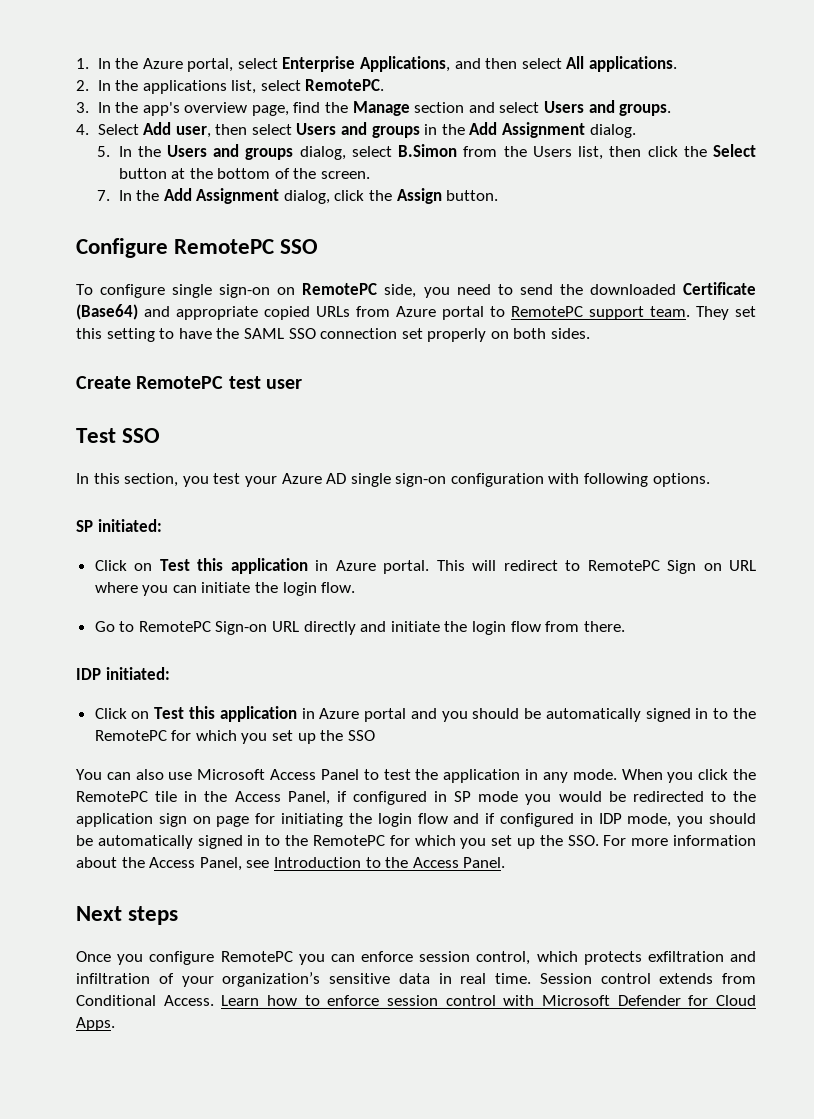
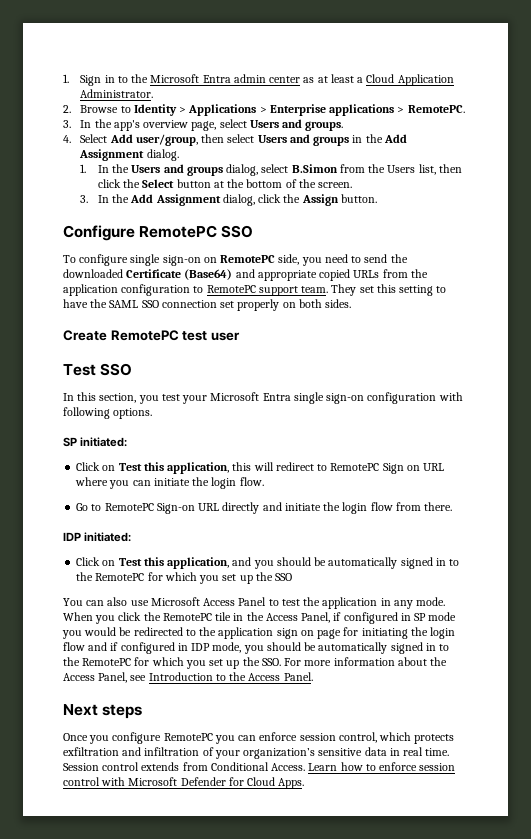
- 1. In the Azure portal, select Enterprise Applications, and then select All applications.
- 2. In the applications list, select RemotePC.
+ 1. Sign in to the Microsoft Entra admin center as at least a Cloud Application Administrator.
+ 2. Browse to Identity > Applications > Enterprise applications > RemotePC.
- 3. In the app's overview page, find the Manage section and select Users and groups.
+ 3. In the app's overview page, select Users and groups.
- 4. Select Add user, then select Users and groups in the Add Assignment dialog.
+ 4. Select Add user/group, then select Users and groups in the Add Assignment dialog.
- 5. In the Users and groups dialog, select B.Simon from the Users list, then click the Select button at the bottom of the screen.
+ 1. In the Users and groups dialog, select B.Simon from the Users list, then click the Select button at the bottom of the screen.
- 7. In the Add Assignment dialog, click the Assign button.
+ 3. In the Add Assignment dialog, click the Assign button.
- To configure single sign-on on RemotePC side, you need to send the downloaded Certificate (Base64) and appropriate copied URLs from Azure portal to RemotePC support team.
+ To configure single sign-on on RemotePC side, you need to send the downloaded Certificate (Base64) and appropriate copied URLs from the application configuration to RemotePC support team.
- In this section, you test your Azure AD single sign-on configuration with following options.
+ In this section, you test your Microsoft Entra single sign-on configuration with following options.
- Click on Test this application in Azure portal. This will redirect to RemotePC Sign on URL where you can initiate the login flow.
+ Click on Test this application, this will redirect to RemotePC Sign on URL where you can initiate the login flow.
- Click on Test this application in Azure portal and you should be automatically signed in to the RemotePC for which you set up the SSO
+ Click on Test this application, and you should be automatically signed in to the RemotePC for which you set up the SSO

